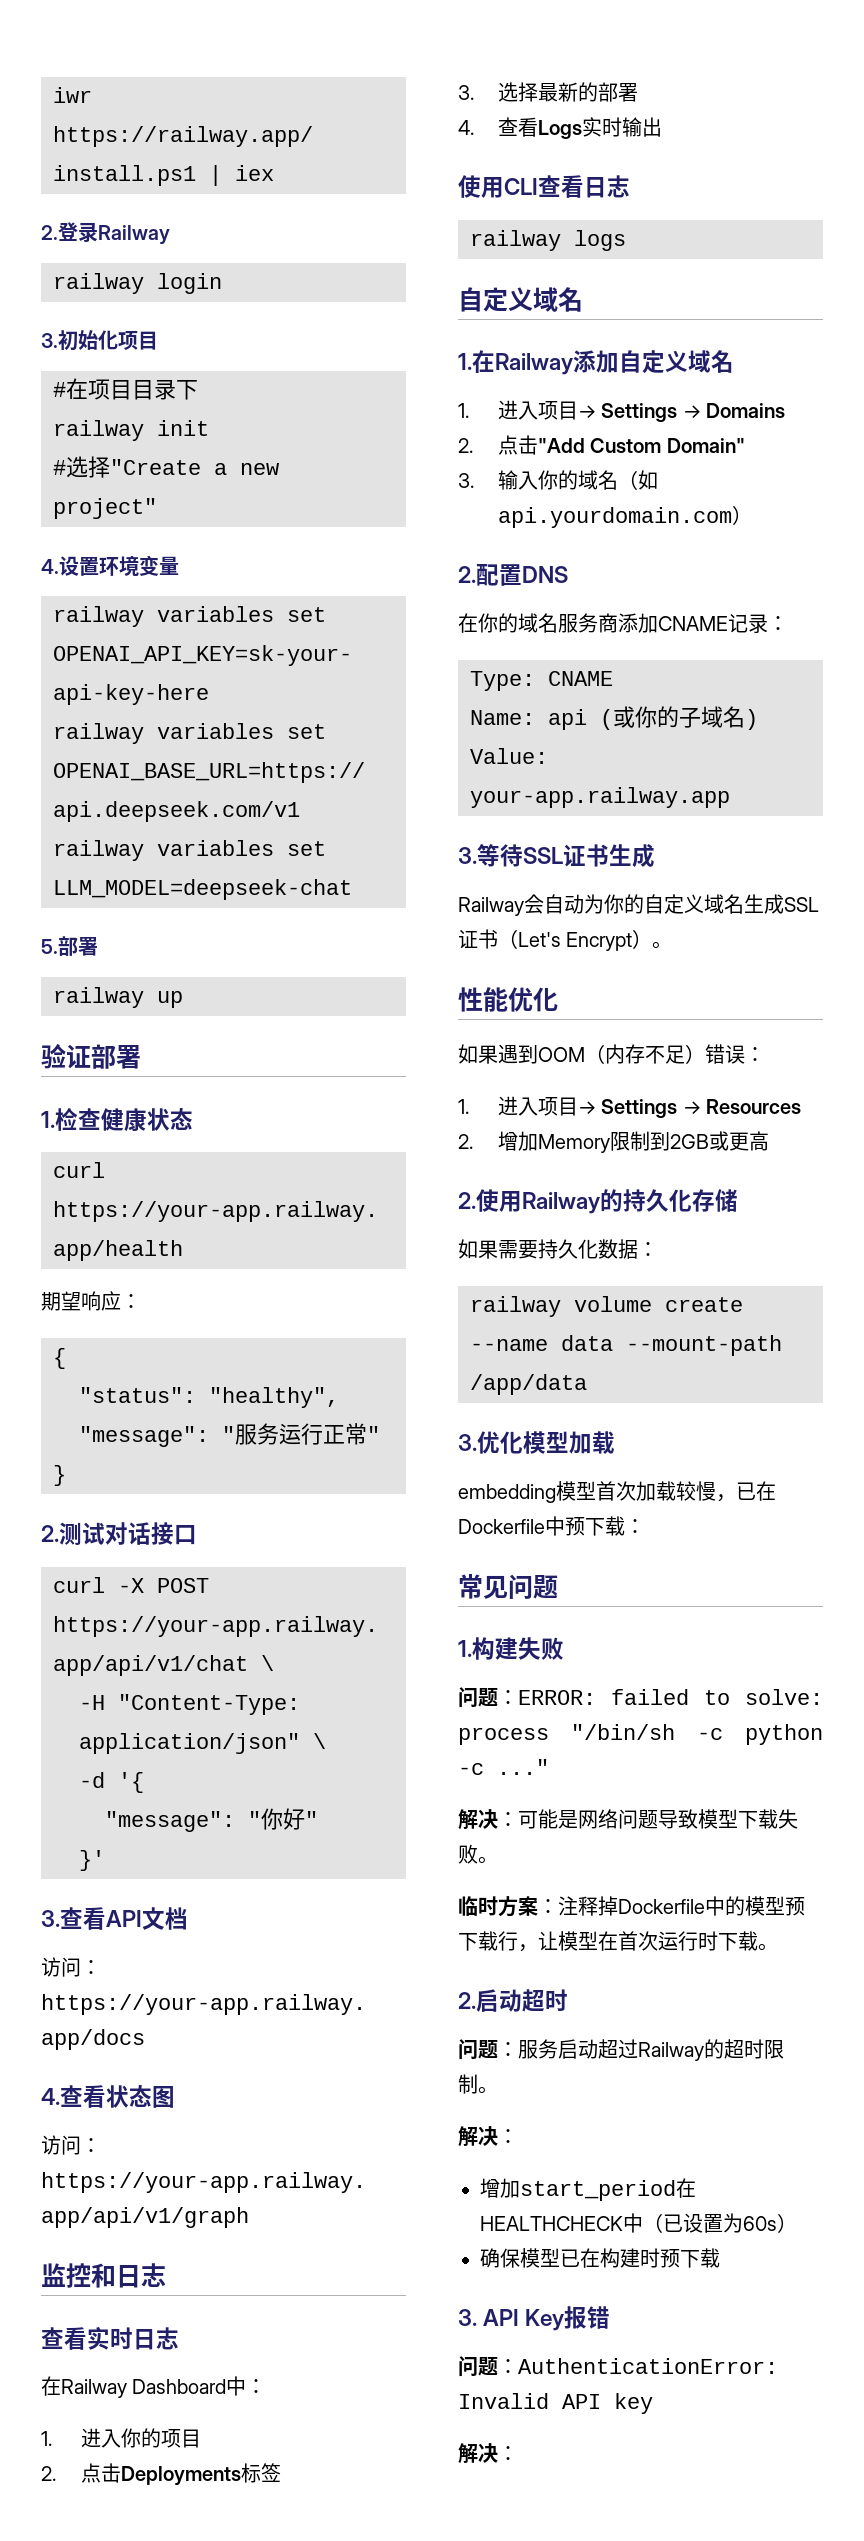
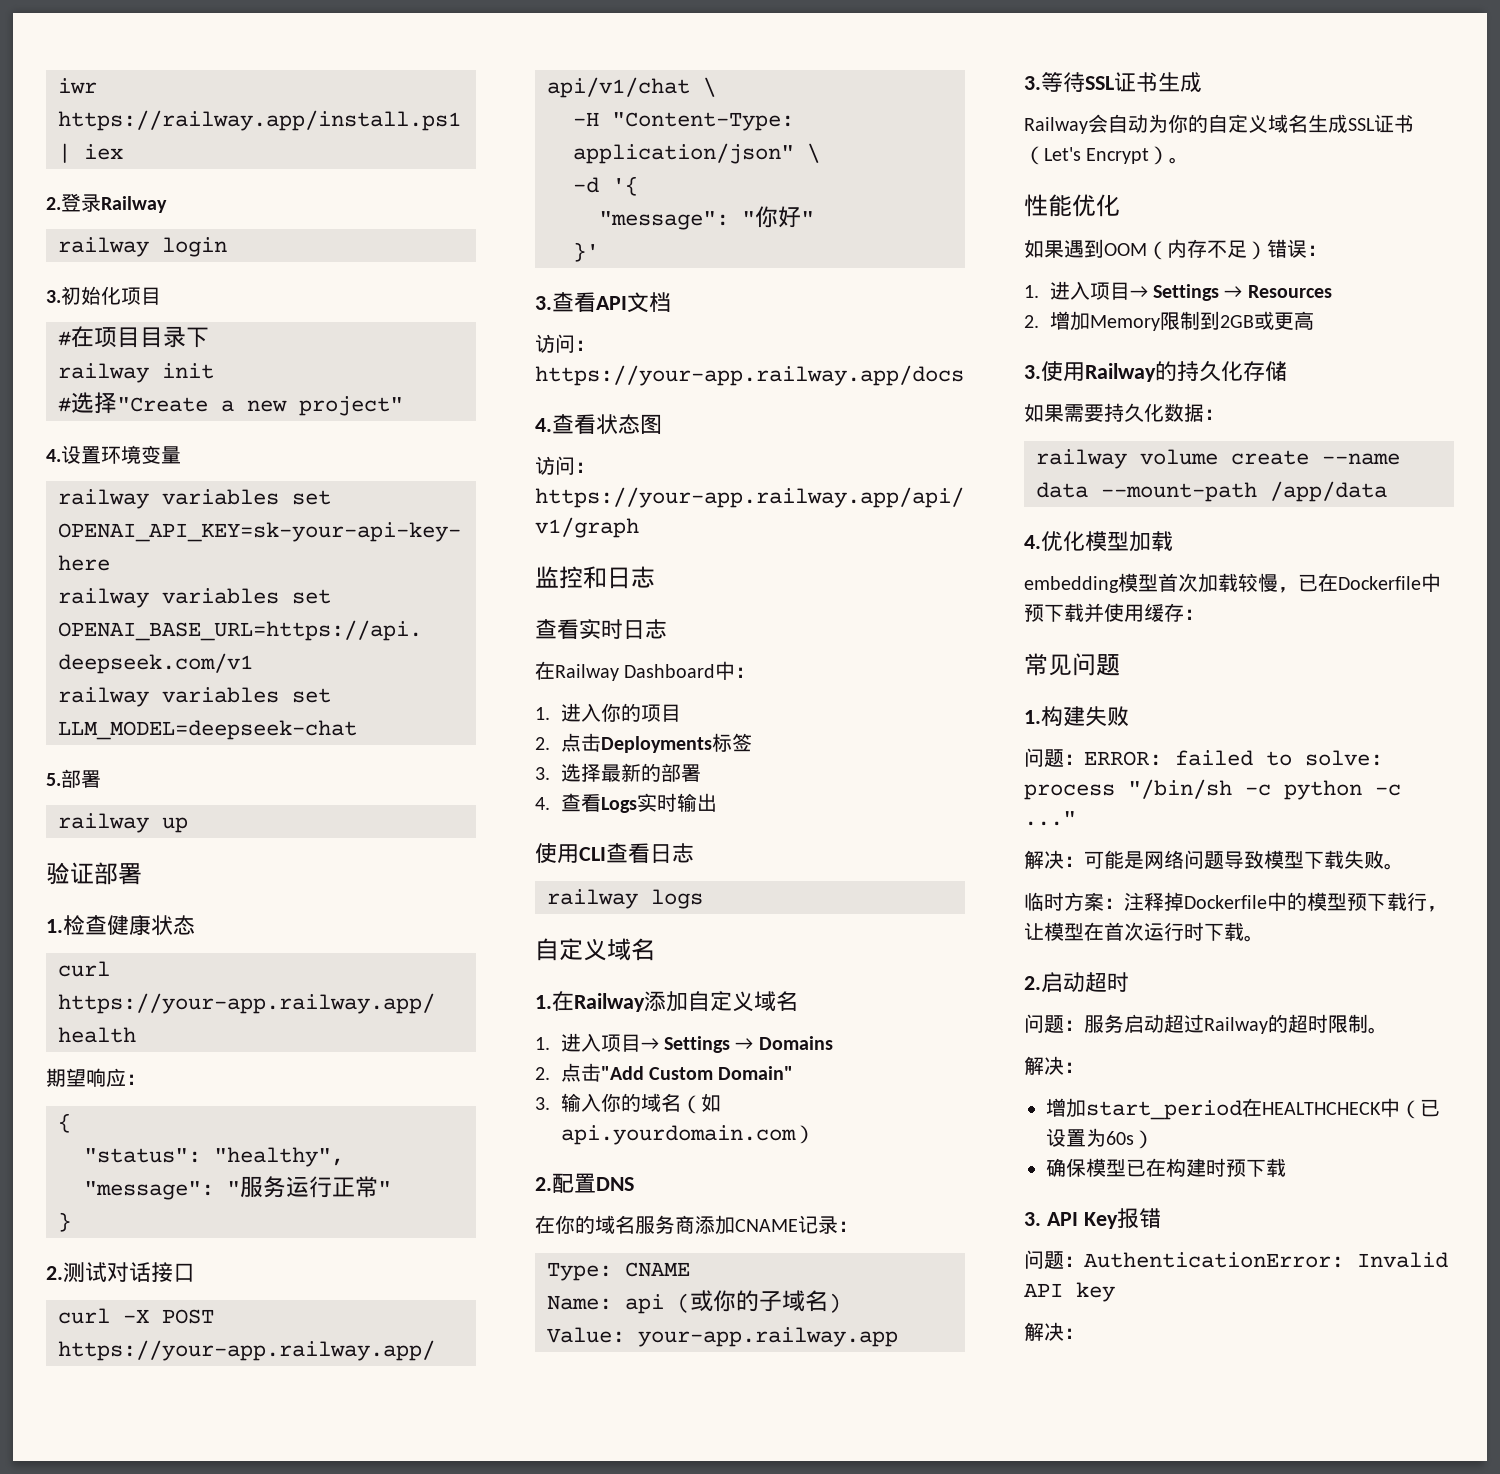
- 2.使用Railway的持久化存储
+ 3.使用Railway的持久化存储
- 3.优化模型加载
+ 4.优化模型加载
- embedding模型首次加载较慢，已在Dockerfile中预下载：
+ embedding模型首次加载较慢，已在Dockerfile中预下载并使用缓存：

